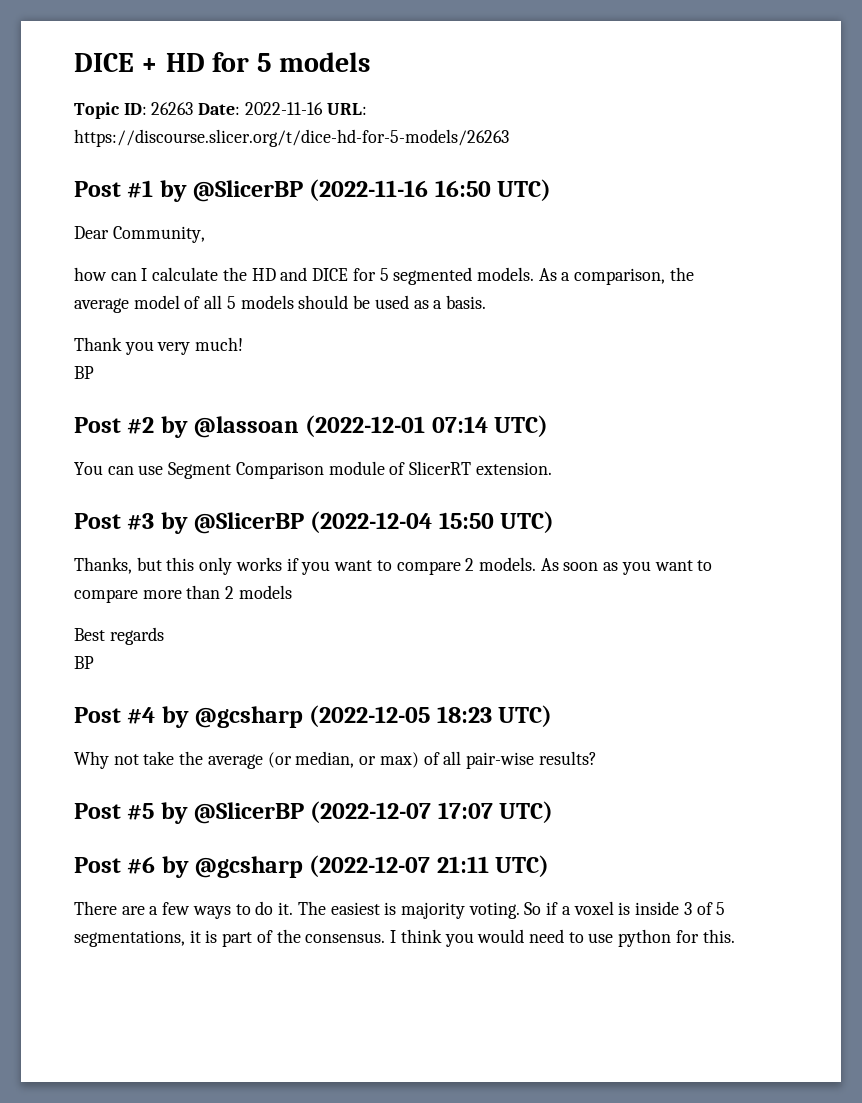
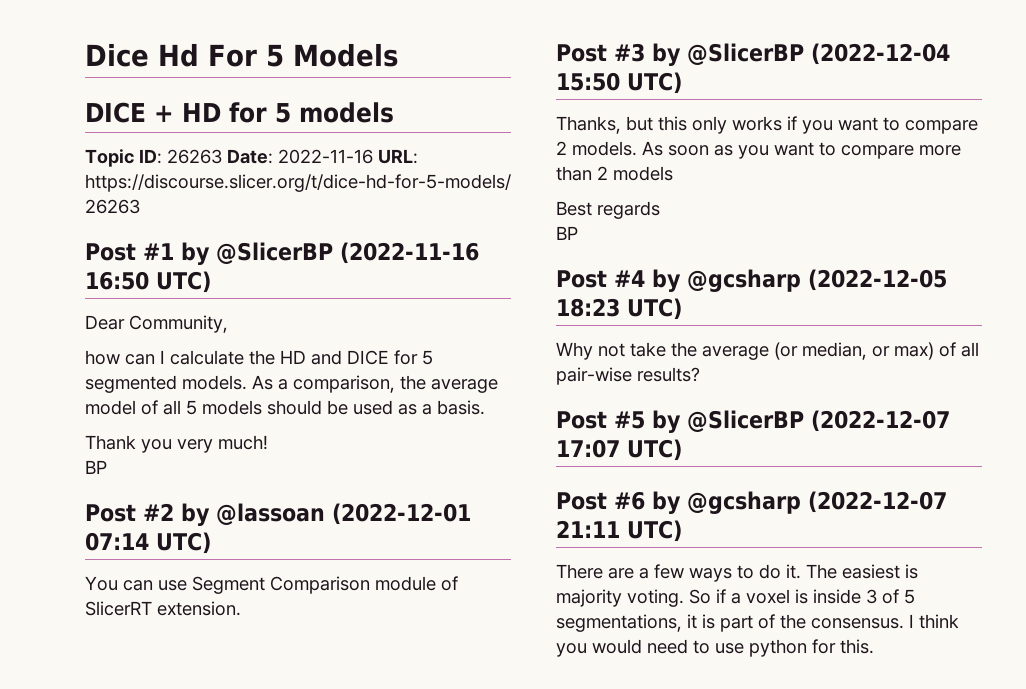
+ Dice Hd For 5 Models

